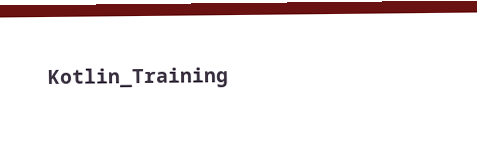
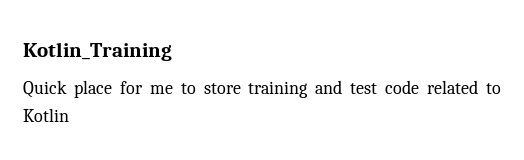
+ Quick place for me to store training and test code related to Kotlin

